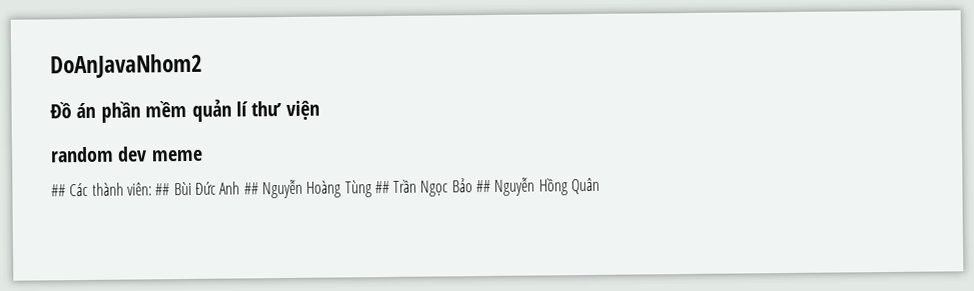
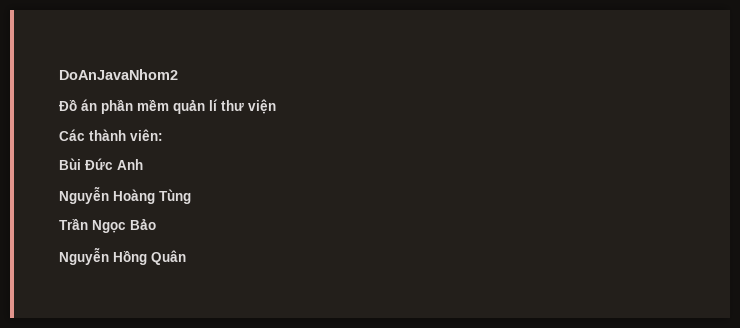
- random dev meme
- ## Các thành viên: ## Bùi Đức Anh ## Nguyễn Hoàng Tùng ## Trần Ngọc Bảo ## Nguyễn Hồng Quân
+ Các thành viên:
+ Bùi Đức Anh
+ Nguyễn Hoàng Tùng
+ Trần Ngọc Bảo
+ Nguyễn Hồng Quân

